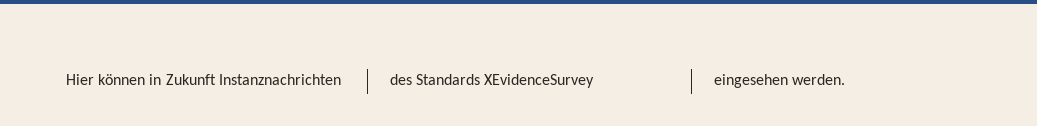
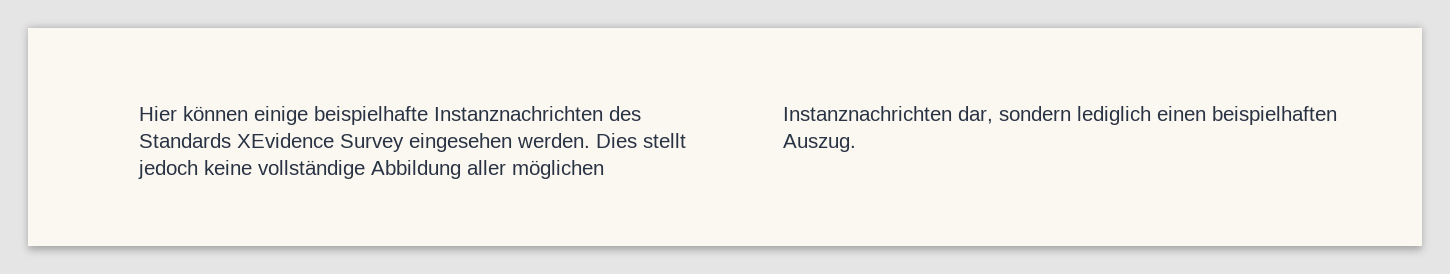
- Hier können in Zukunft Instanznachrichten des Standards XEvidenceSurvey eingesehen werden.
+ Hier können einige beispielhafte Instanznachrichten des Standards XEvidence Survey eingesehen werden. Dies stellt jedoch keine vollständige Abbildung aller möglichen Instanznachrichten dar, sondern lediglich einen beispielhaften Auszug.

